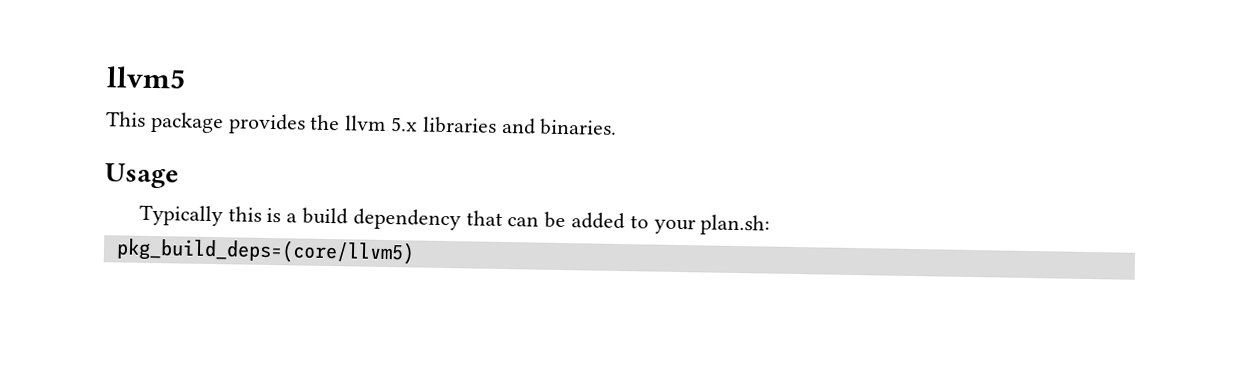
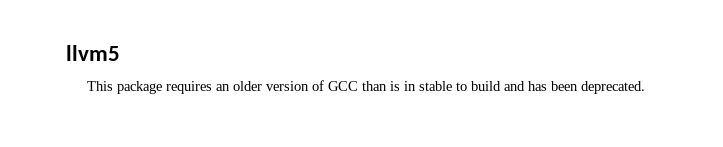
- This package provides the llvm 5.x libraries and binaries.
- Usage
- Typically this is a build dependency that can be added to your plan.sh:
- pkg_build_deps=(core/llvm5)
+ This package requires an older version of GCC than is in stable to build and has been deprecated.

